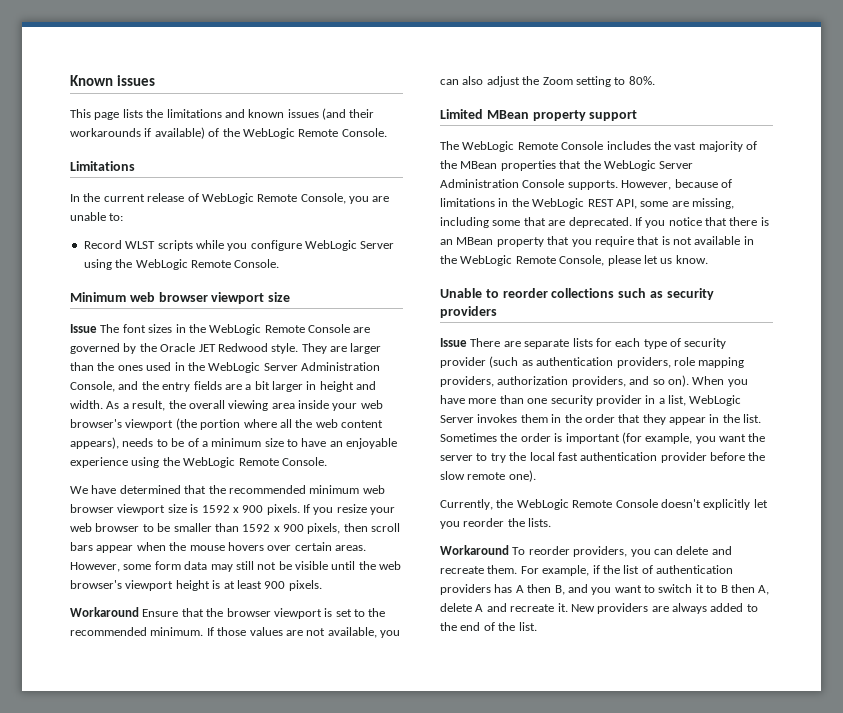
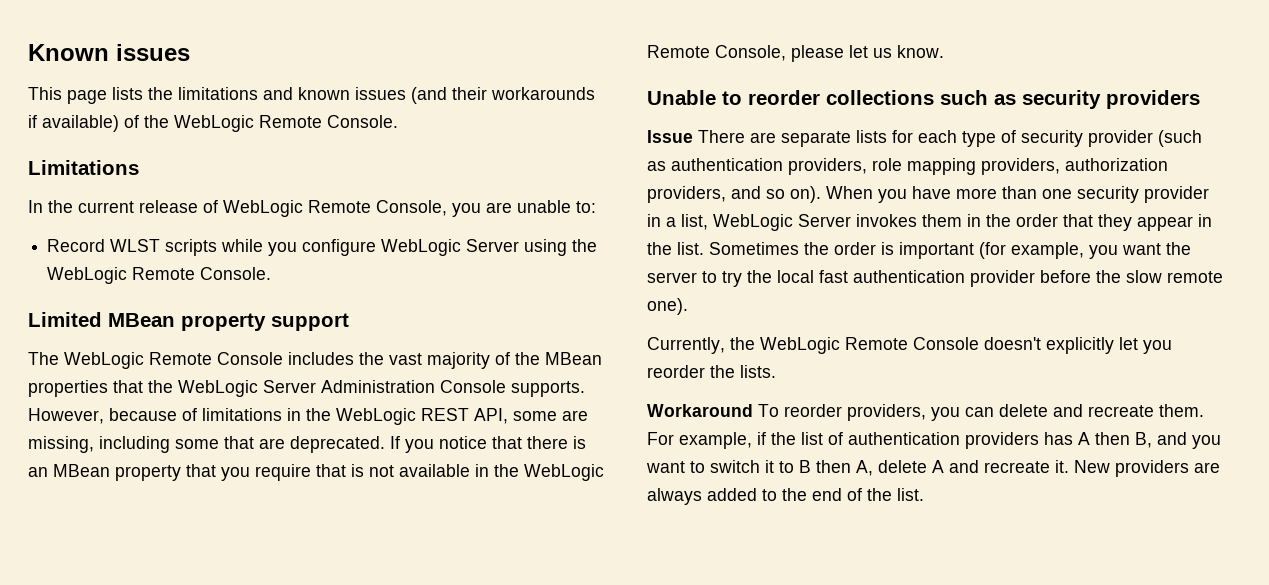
- Minimum web browser viewport size
- Issue The font sizes in the WebLogic Remote Console are governed by the Oracle JET Redwood style. They are larger than the ones used in the WebLogic Server Administration Console, and the entry fields are a bit larger in height and width. As a result, the overall viewing area inside your web browser's viewport (the portion where all the web content appears), needs to be of a minimum size to have an enjoyable experience using the WebLogic Remote Console.
- We have determined that the recommended minimum web browser viewport size is 1592 x 900 pixels. If you resize your web browser to be smaller than 1592 x 900 pixels, then scroll bars appear when the mouse hovers over certain areas. However, some form data may still not be visible until the web browser's viewport height is at least 900 pixels.
- Workaround Ensure that the browser viewport is set to the recommended minimum. If those values are not available, you can also adjust the Zoom setting to 80%.

